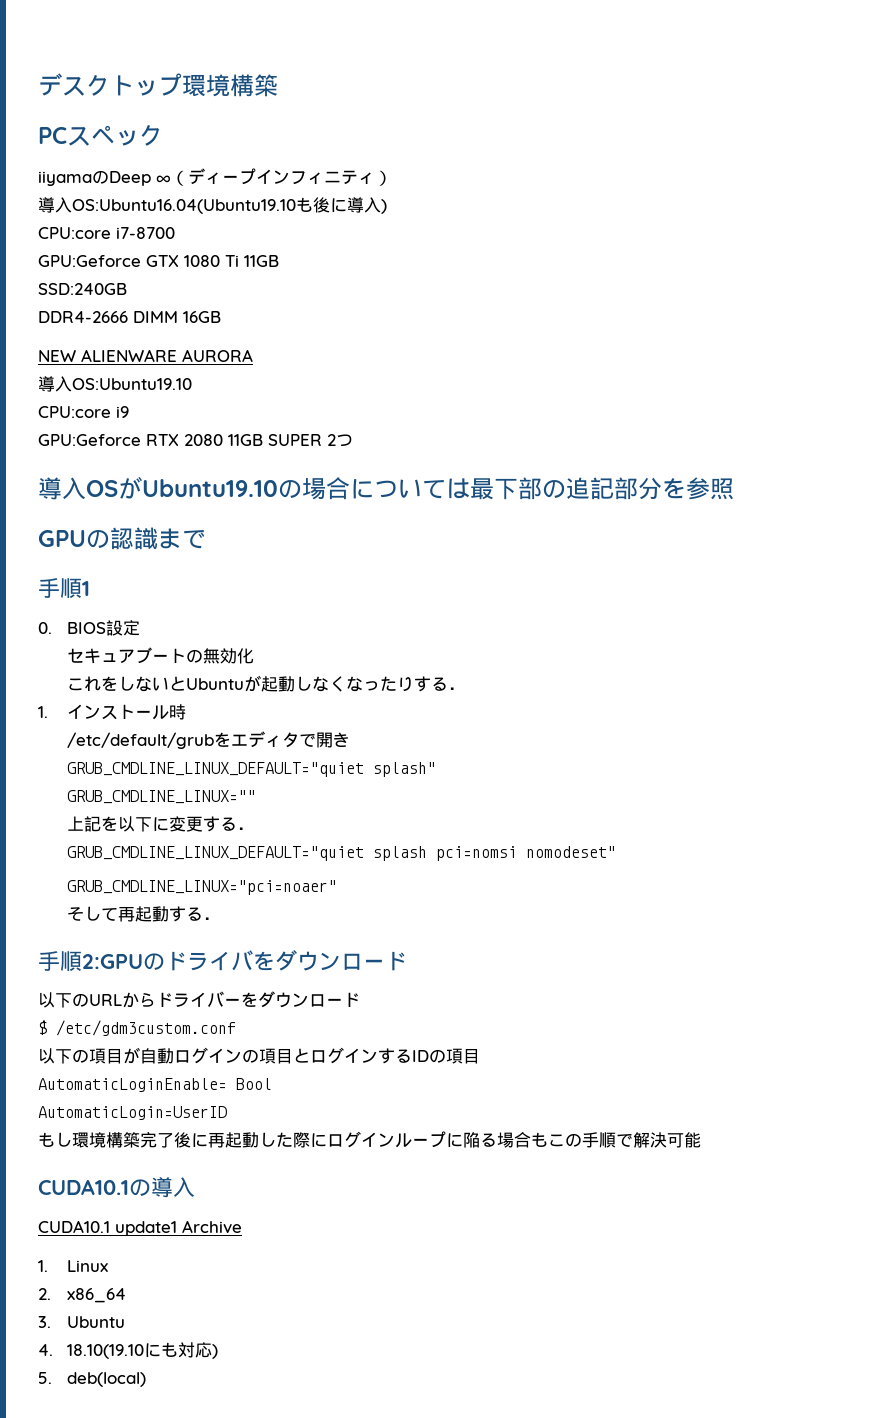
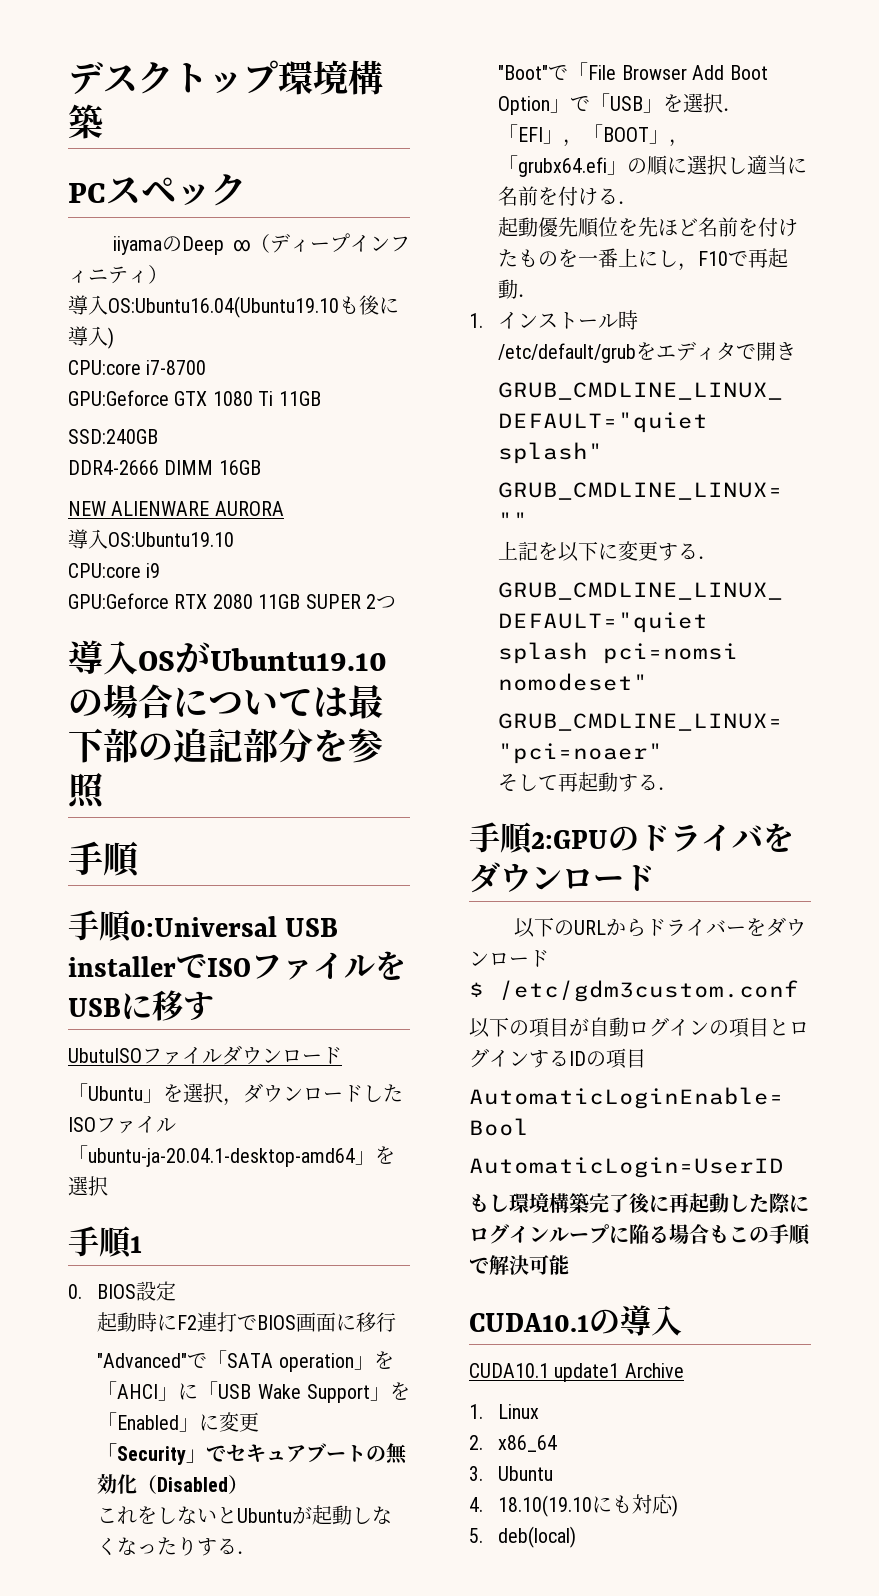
  導入OSがUbuntu19.10の場合については最下部の追記部分を参照
- GPUの認識まで
+ 手順
+ 手順0:Universal USB installerでISOファイルをUSBに移す
+ UbutuISOファイルダウンロード
+ 「Ubuntu」を選択，ダウンロードしたISOファイル「ubuntu-ja-20.04.1-desktop-amd64」を選択
- セキュアブートの無効化
+ 起動時にF2連打でBIOS画面に移行
+ "Advanced"で「SATA operation」を「AHCI」に「USB Wake Support」を「Enabled」に変更
+ 「Security」でセキュアブートの無効化（Disabled）
+ "Boot"で「File Browser Add Boot Option」で「USB」を選択．「EFI」，「BOOT」，「grubx64.efi」の順に選択し適当に名前を付ける．
+ 起動優先順位を先ほど名前を付けたものを一番上にし，F10で再起動．

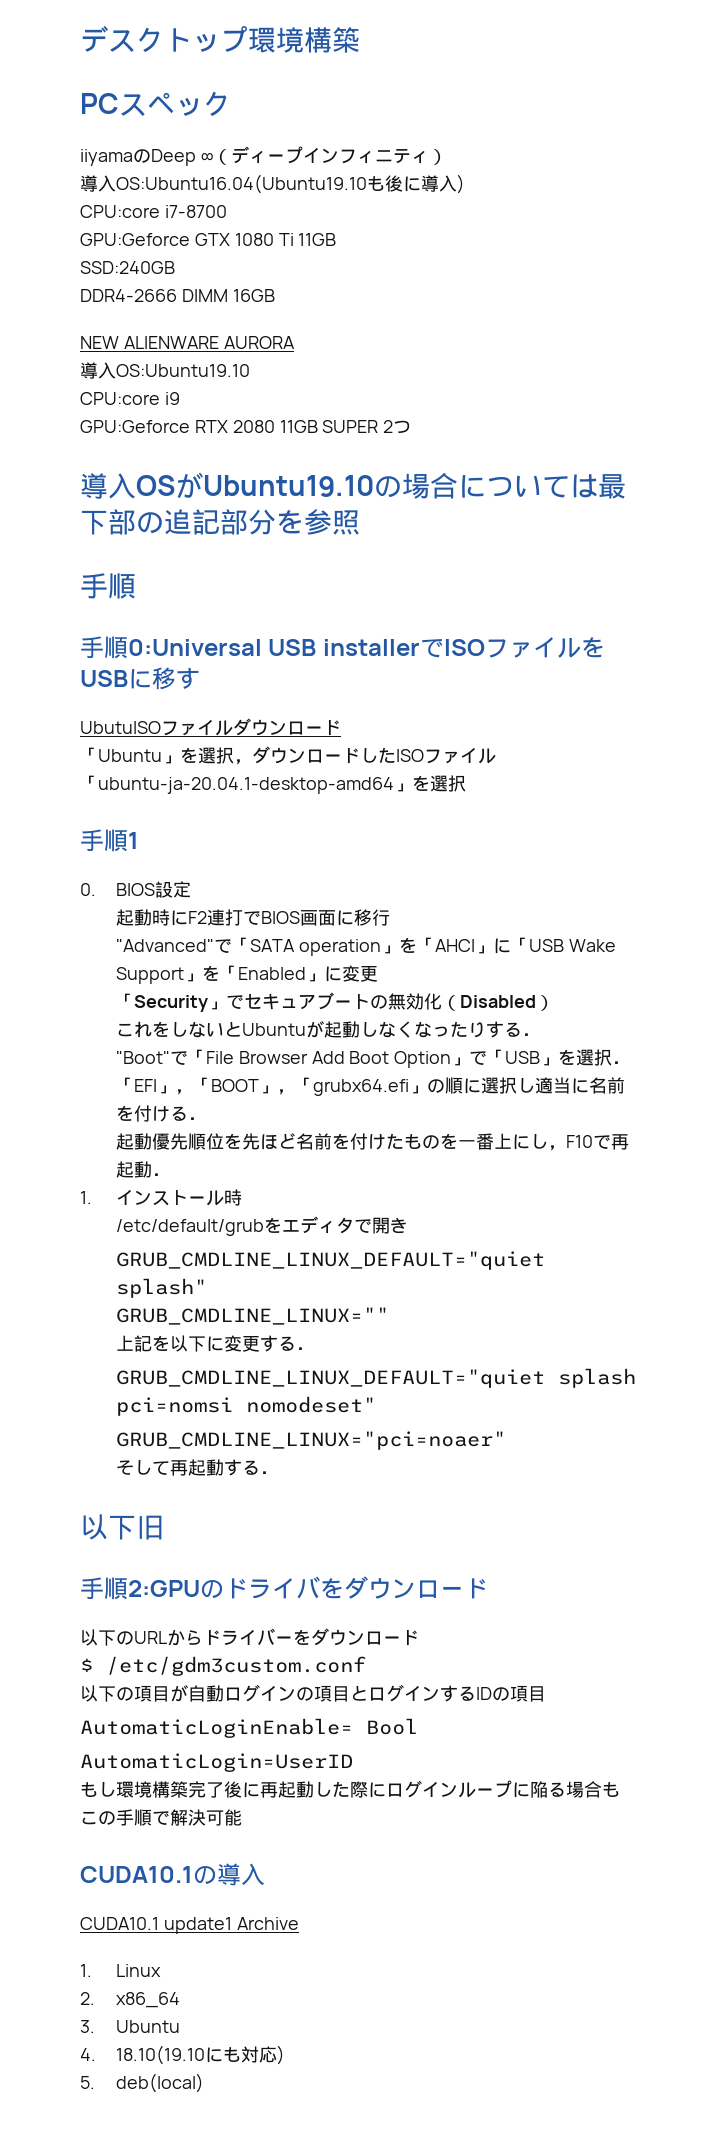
+ 以下旧

